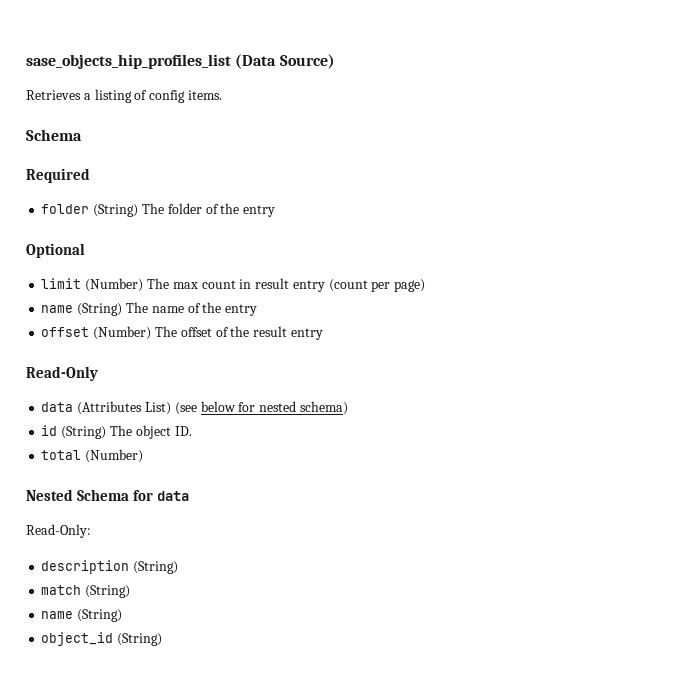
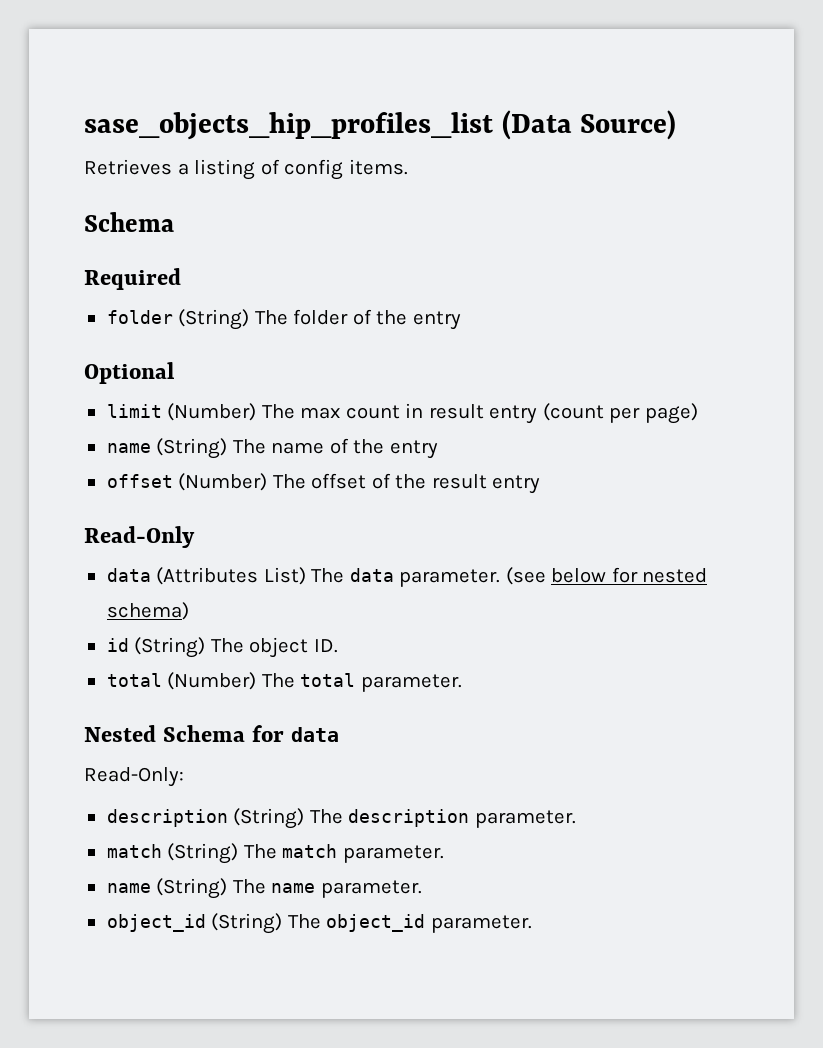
- data (Attributes List) (see below for nested schema)
+ data (Attributes List) The data parameter. (see below for nested schema)
- total (Number)
+ total (Number) The total parameter.
- description (String)
+ description (String) The description parameter.
- match (String)
- name (String)
+ match (String) The match parameter.
+ name (String) The name parameter.
- object_id (String)
+ object_id (String) The object_id parameter.

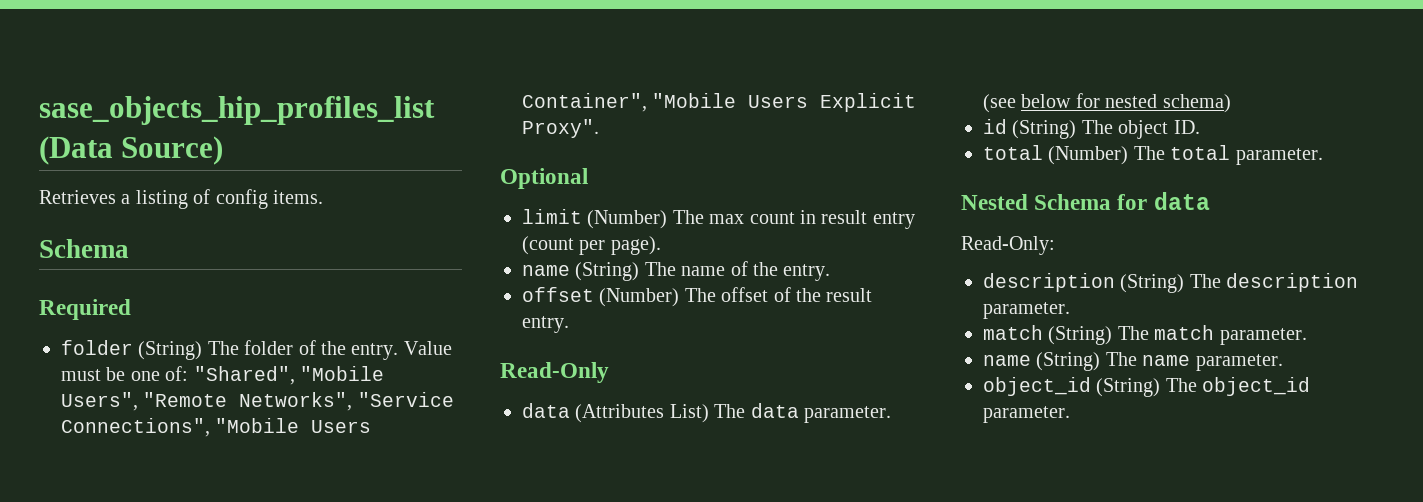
- folder (String) The folder of the entry
+ folder (String) The folder of the entry. Value must be one of: "Shared", "Mobile Users", "Remote Networks", "Service Connections", "Mobile Users Container", "Mobile Users Explicit Proxy".
- limit (Number) The max count in result entry (count per page)
+ limit (Number) The max count in result entry (count per page).
- name (String) The name of the entry
+ name (String) The name of the entry.
- offset (Number) The offset of the result entry
+ offset (Number) The offset of the result entry.

